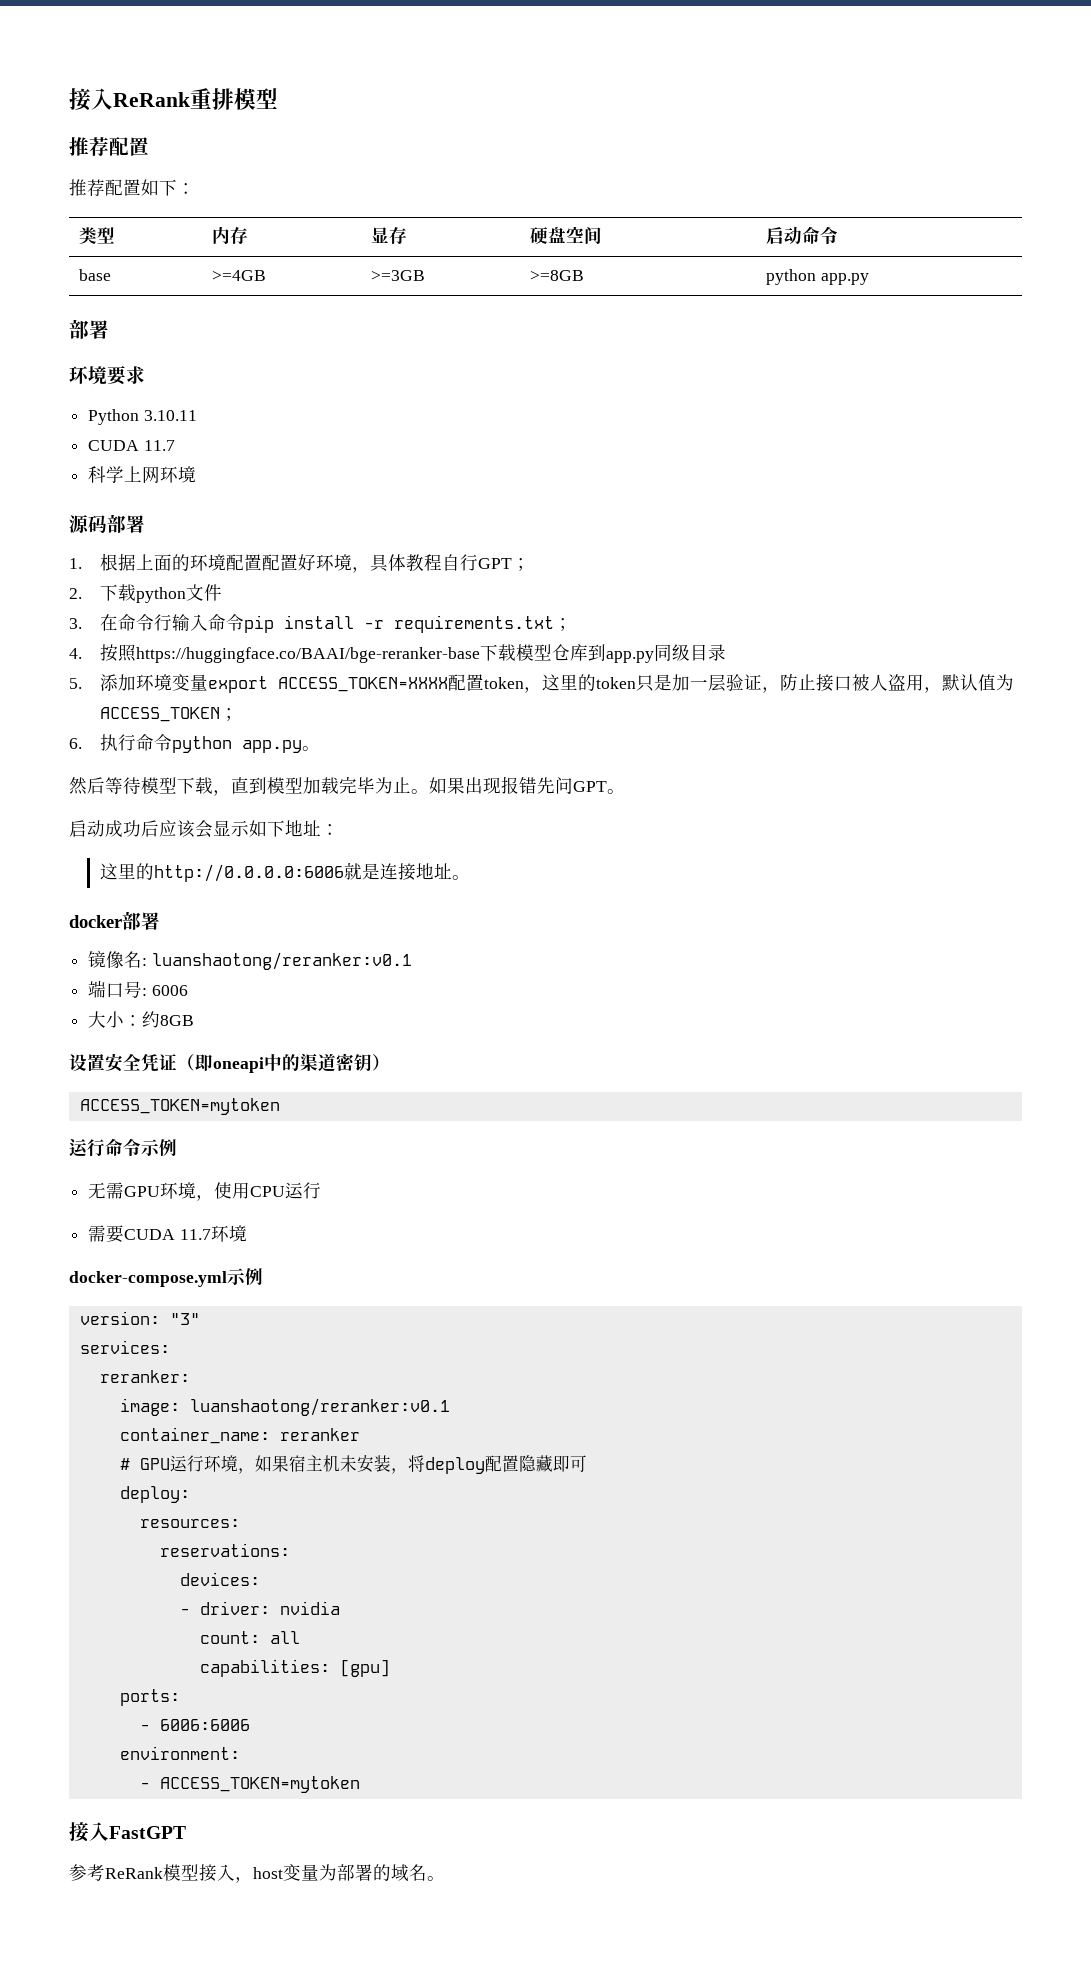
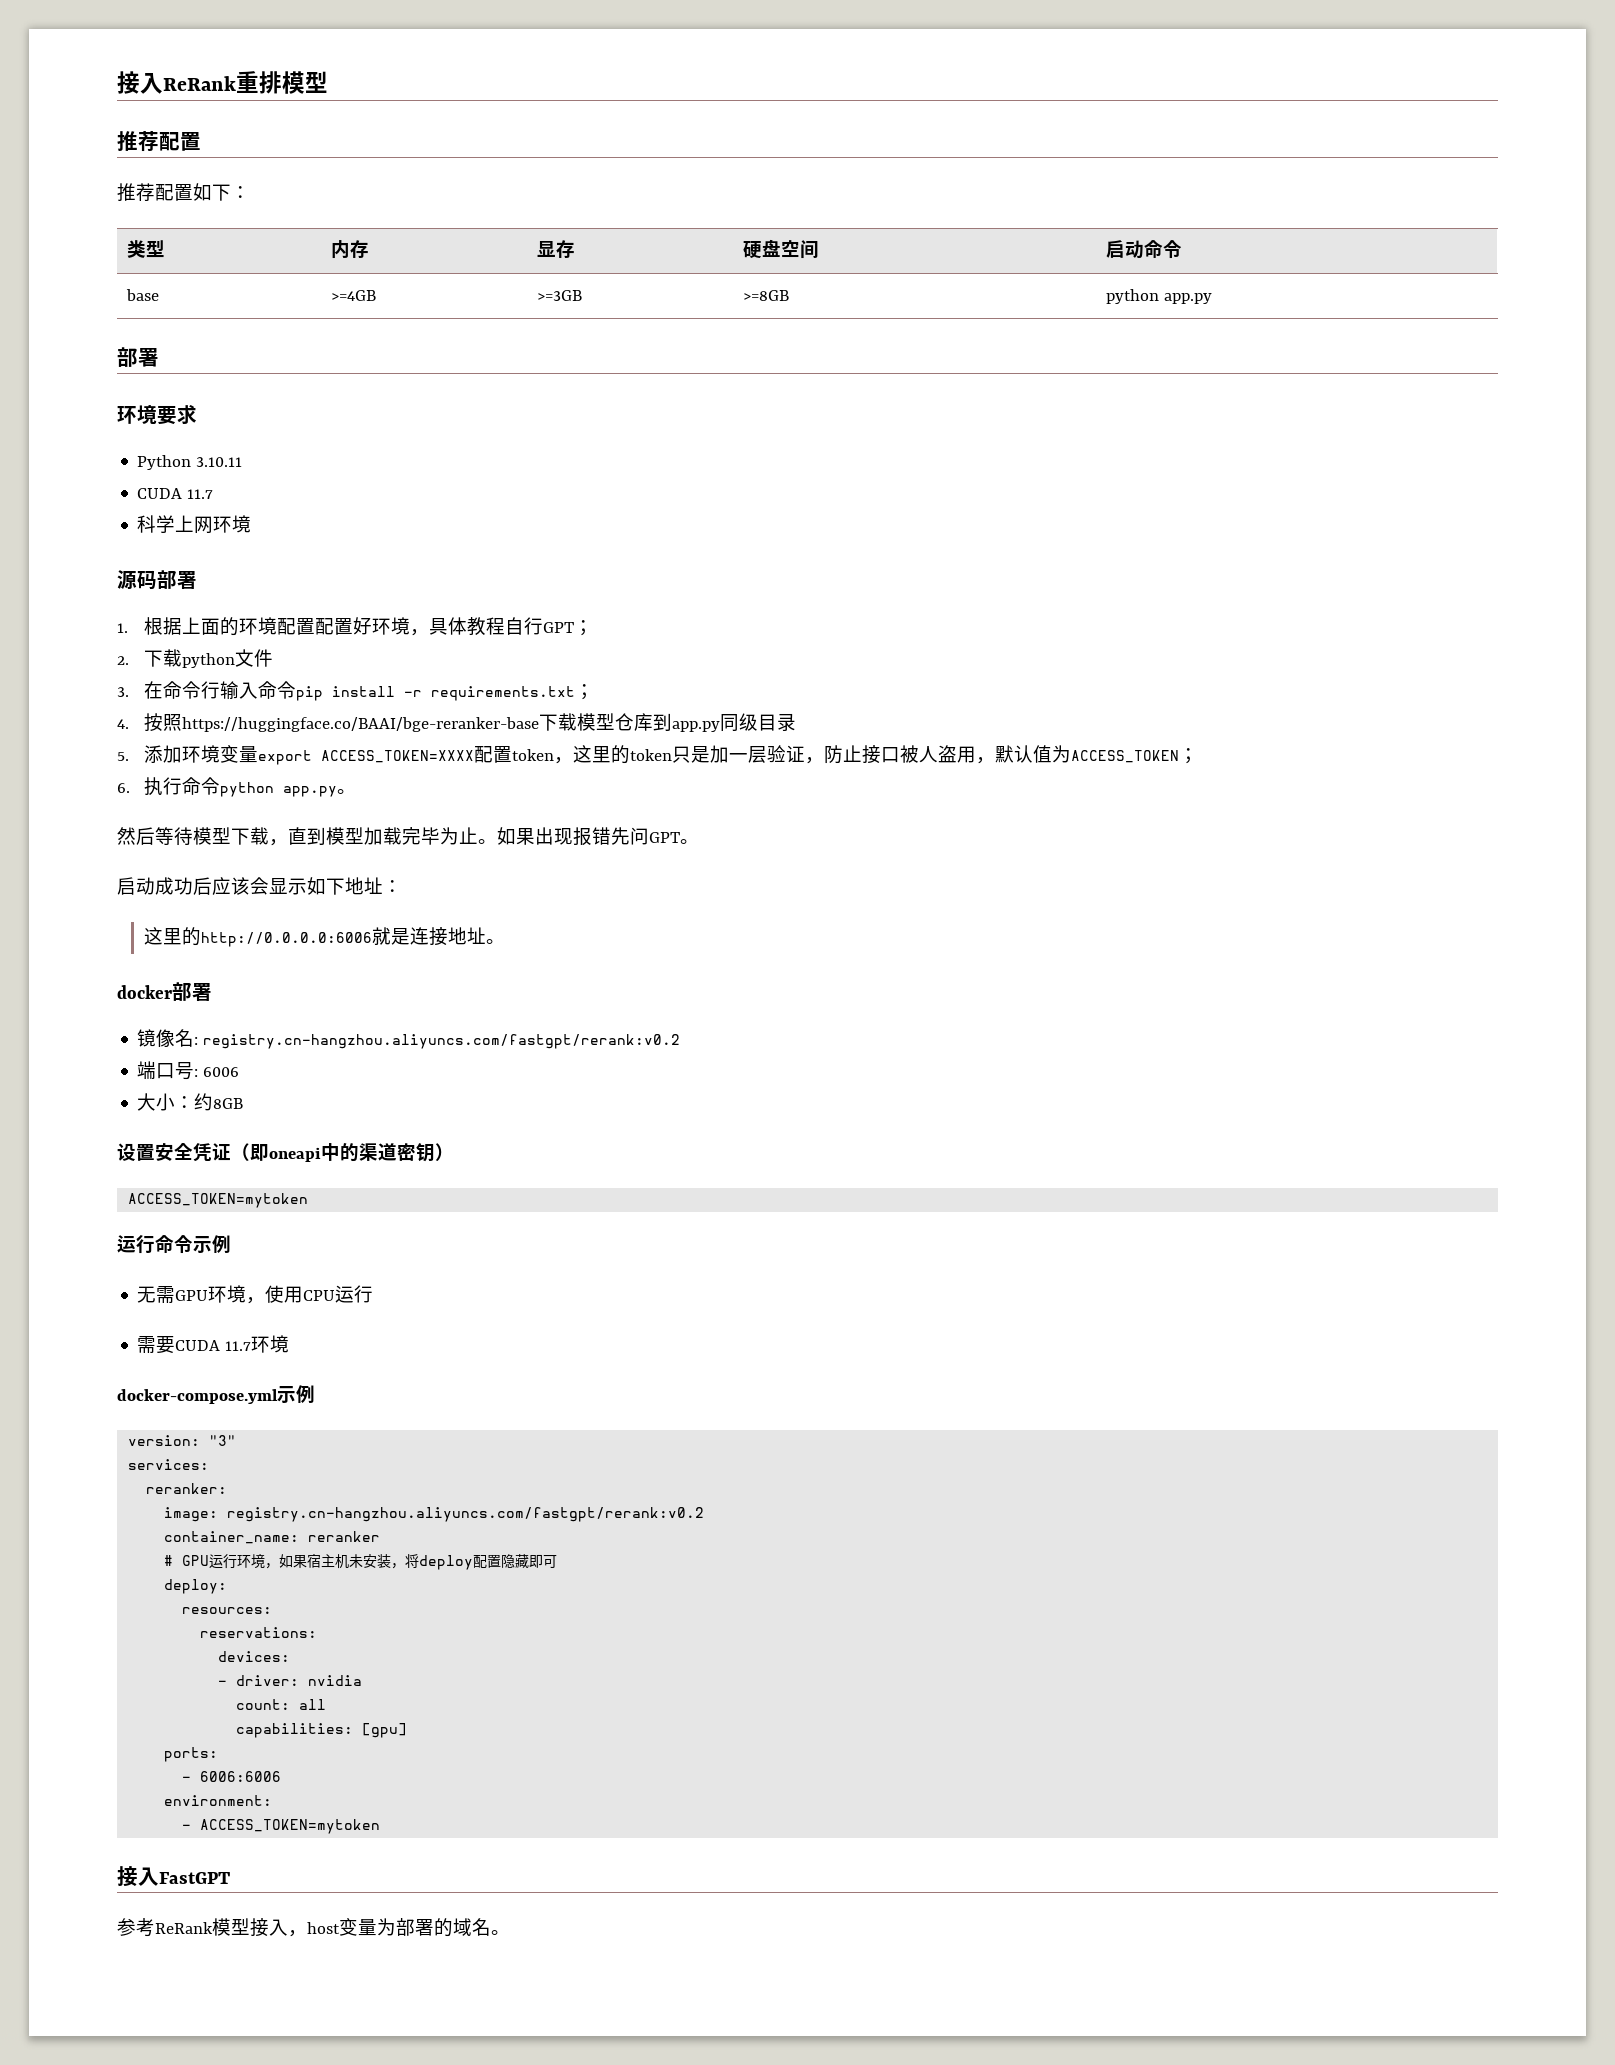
- 镜像名: luanshaotong/reranker:v0.1
+ 镜像名: registry.cn-hangzhou.aliyuncs.com/fastgpt/rerank:v0.2
- image: luanshaotong/reranker:v0.1
+ image: registry.cn-hangzhou.aliyuncs.com/fastgpt/rerank:v0.2

